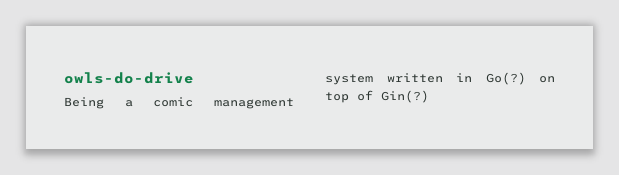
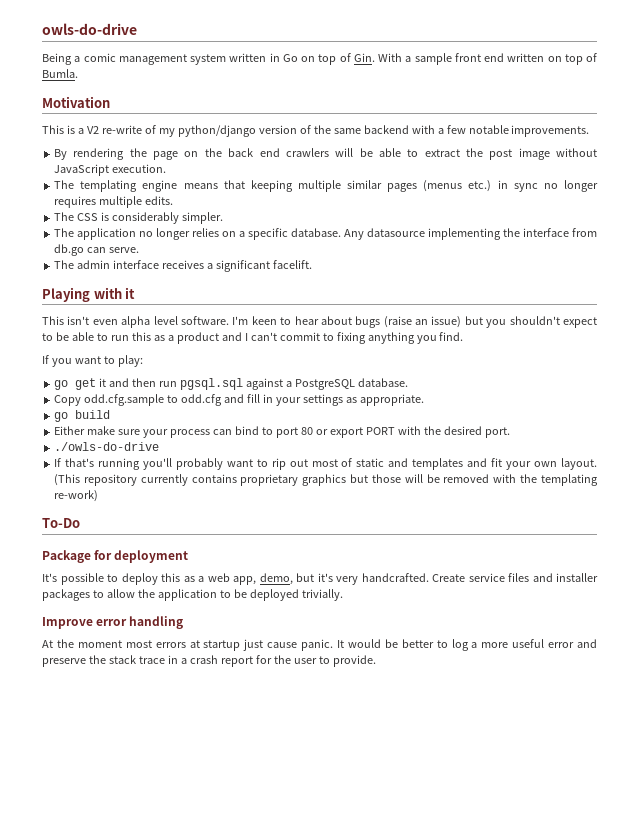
- Being a comic management system written in Go(?) on top of Gin(?)
+ Being a comic management system written in Go on top of Gin. With a sample front end written on top of Bumla.
+ Motivation
+ This is a V2 re-write of my python/django version of the same backend with a few notable improvements.
+ By rendering the page on the back end crawlers will be able to extract the post image without JavaScript execution.
+ The templating engine means that keeping multiple similar pages (menus etc.) in sync no longer requires multiple edits.
+ The CSS is considerably simpler.
+ The application no longer relies on a specific database. Any datasource implementing the interface from db.go can serve.
+ The admin interface receives a significant facelift.
+ Playing with it
+ This isn't even alpha level software. I'm keen to hear about bugs (raise an issue) but you shouldn't expect to be able to run this as a product and I can't commit to fixing anything you find.
+ If you want to play:
+ go get it and then run pgsql.sql against a PostgreSQL database.
+ Copy odd.cfg.sample to odd.cfg and fill in your settings as appropriate.
+ go build
+ Either make sure your process can bind to port 80 or export PORT with the desired port.
+ ./owls-do-drive
+ If that's running you'll probably want to rip out most of static and templates and fit your own layout. (This repository currently contains proprietary graphics but those will be removed with the templating re-work)
+ To-Do
+ Package for deployment
+ It's possible to deploy this as a web app, demo, but it's very handcrafted. Create service files and installer packages to allow the application to be deployed trivially.
+ Improve error handling
+ At the moment most errors at startup just cause panic. It would be better to log a more useful error and preserve the stack trace in a crash report for the user to provide.

